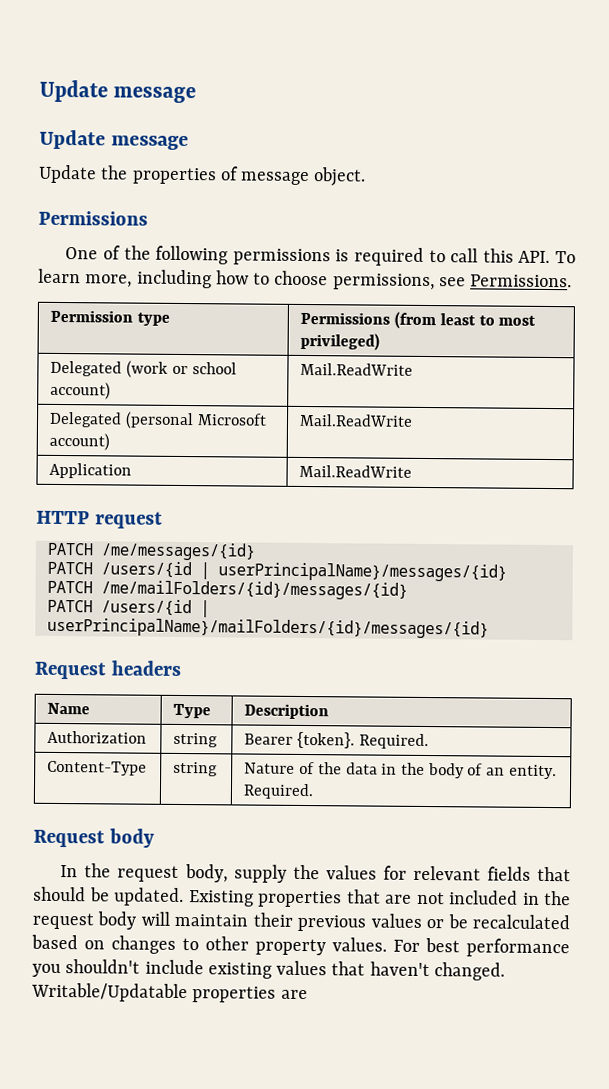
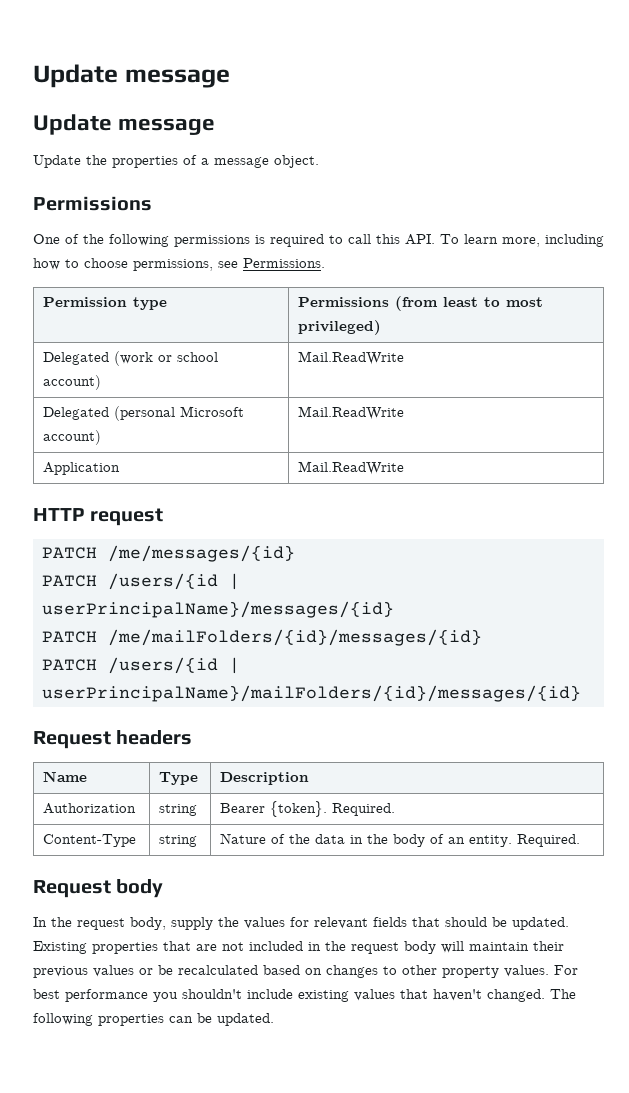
- Update the properties of message object.
+ Update the properties of a message object.
- Writable/Updatable properties are
+ The following properties can be updated.

